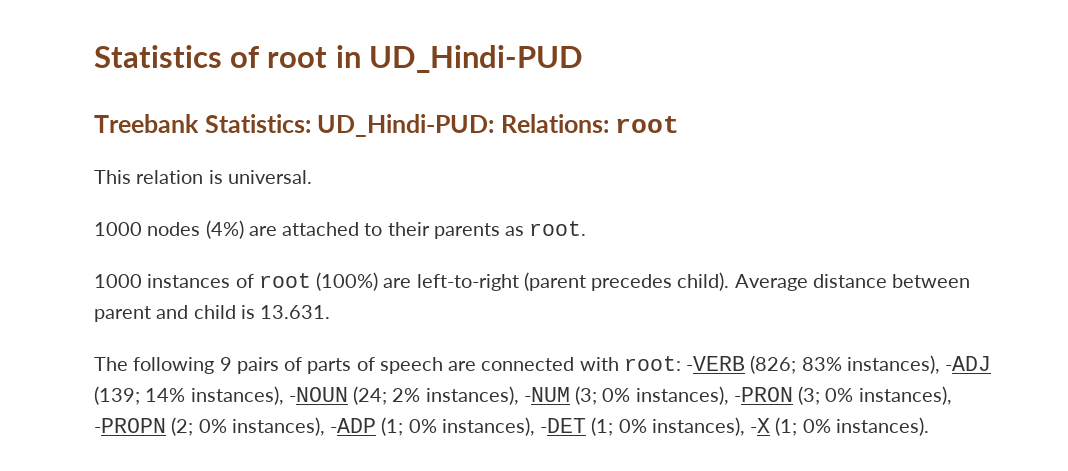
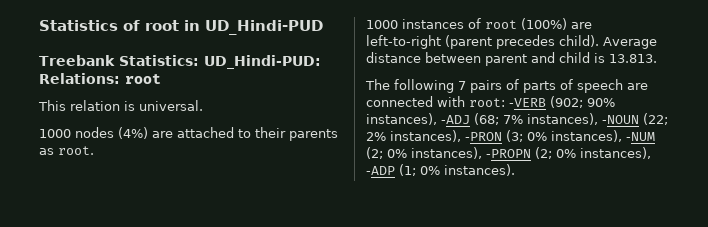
- Average distance between parent and child is 13.631.
+ Average distance between parent and child is 13.813.
- The following 9 pairs of parts of speech are connected with root: -VERB (826; 83% instances), -ADJ (139; 14% instances), -NOUN (24; 2% instances), -NUM (3; 0% instances), -PRON (3; 0% instances), -PROPN (2; 0% instances), -ADP (1; 0% instances), -DET (1; 0% instances), -X (1; 0% instances).
+ The following 7 pairs of parts of speech are connected with root: -VERB (902; 90% instances), -ADJ (68; 7% instances), -NOUN (22; 2% instances), -PRON (3; 0% instances), -NUM (2; 0% instances), -PROPN (2; 0% instances), -ADP (1; 0% instances).

